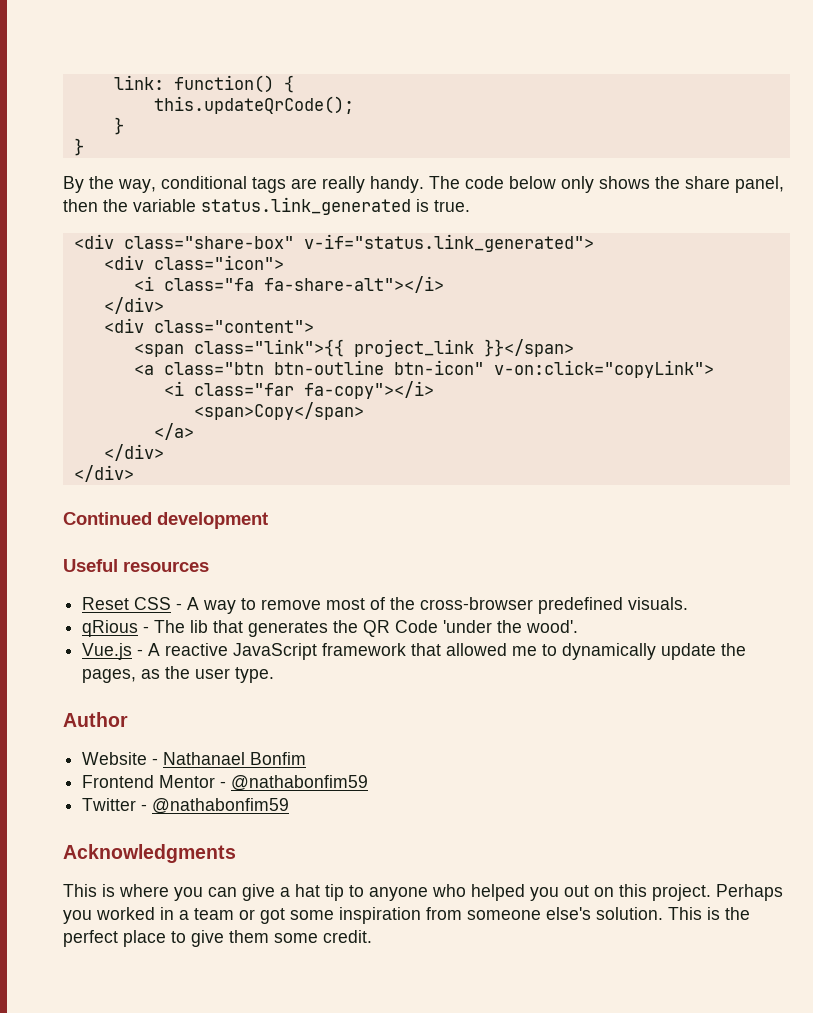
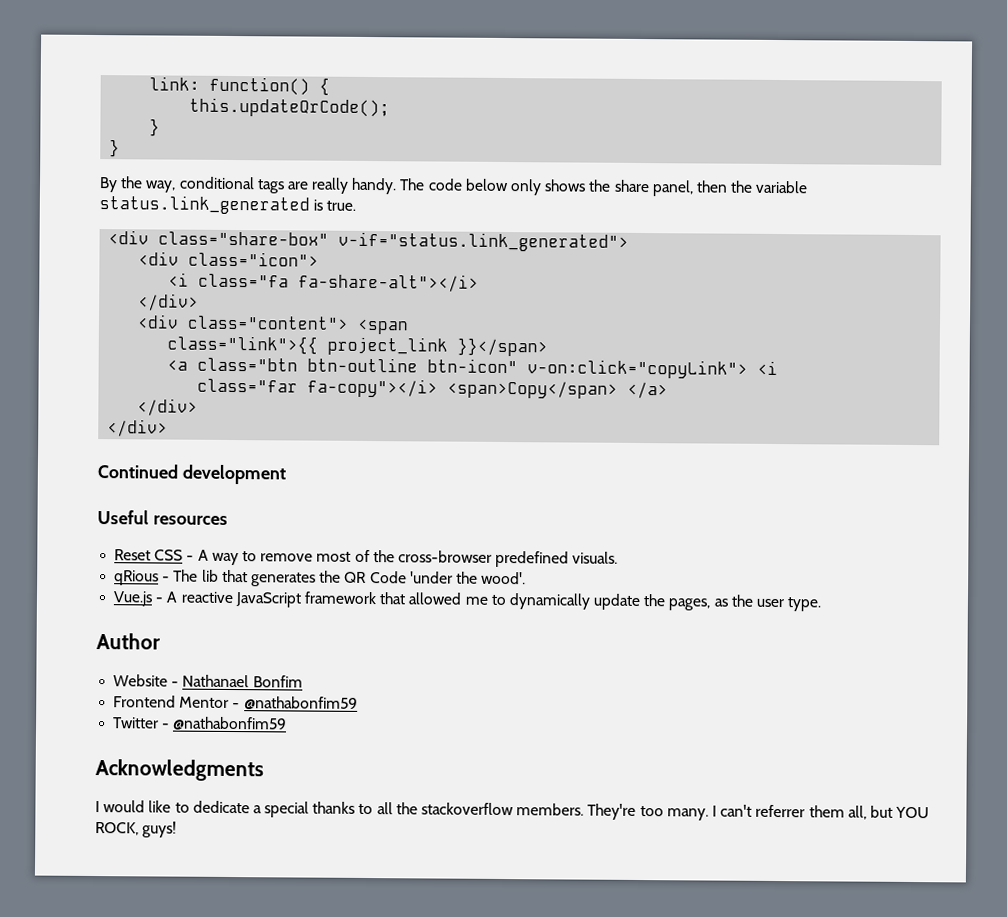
- <div class="content">
- <span class="link">{{ project_link }}</span>
+ <div class="content"> <span
+ class="link">{{ project_link }}</span>
- <a class="btn btn-outline btn-icon" v-on:click="copyLink">
- <i class="far fa-copy"></i>
- <span>Copy</span>
- </a>
+ <a class="btn btn-outline btn-icon" v-on:click="copyLink"> <i
+ class="far fa-copy"></i> <span>Copy</span> </a>
- This is where you can give a hat tip to anyone who helped you out on this project. Perhaps you worked in a team or got some inspiration from someone else's solution. This is the perfect place to give them some credit.
+ I would like to dedicate a special thanks to all the stackoverflow members. They're too many. I can't referrer them all, but YOU ROCK, guys!

